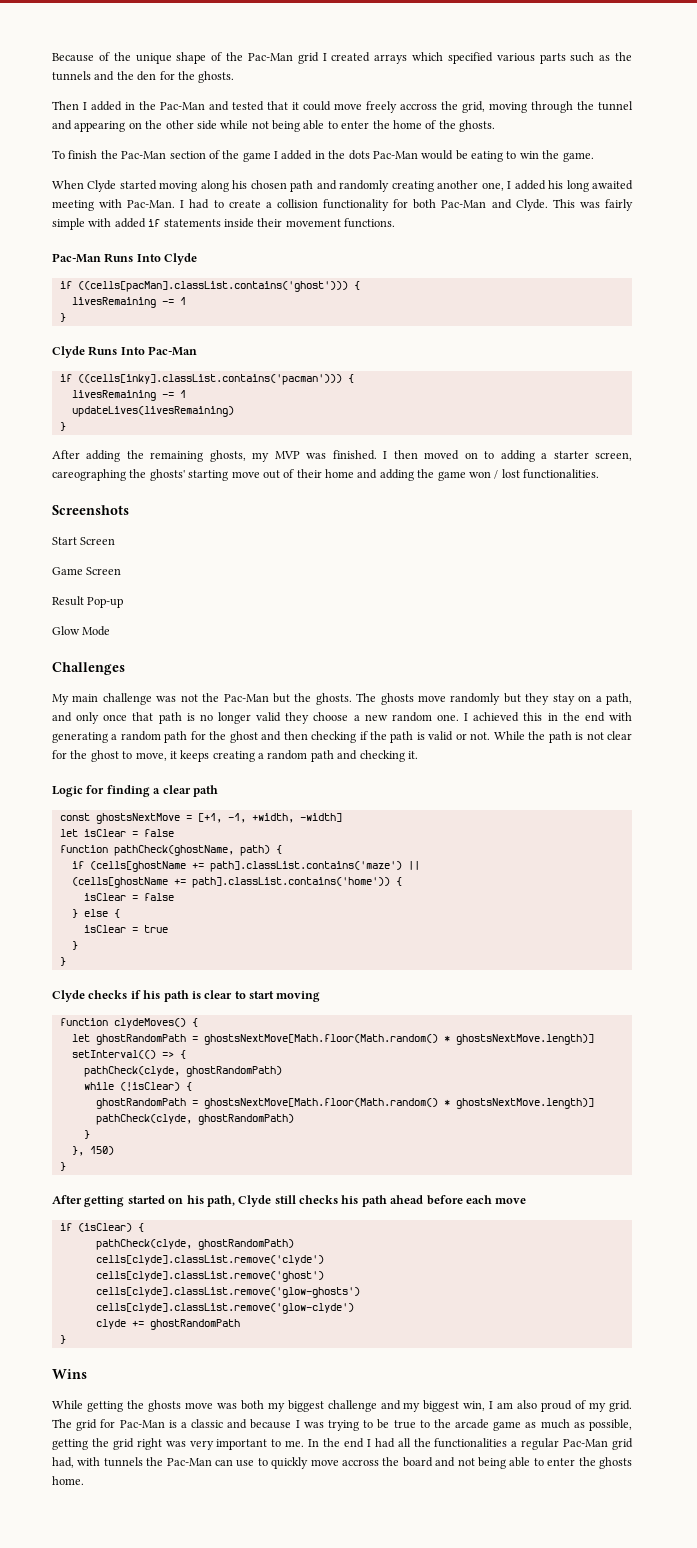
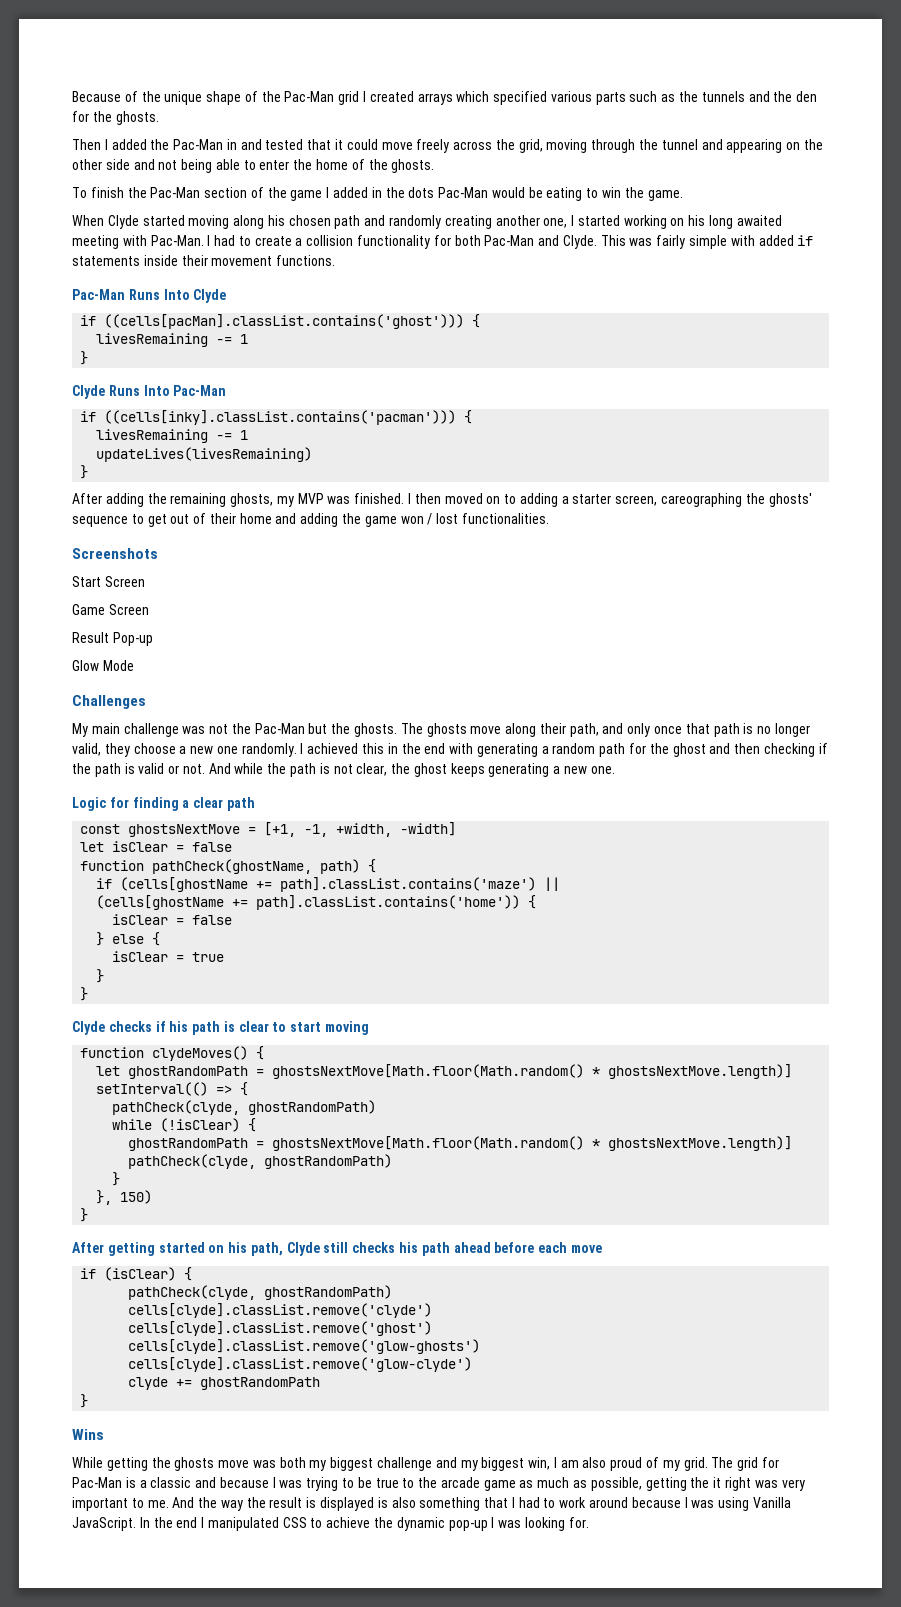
- Then I added in the Pac-Man and tested that it could move freely accross the grid, moving through the tunnel and appearing on the other side while not being able to enter the home of the ghosts.
+ Then I added the Pac-Man in and tested that it could move freely across the grid, moving through the tunnel and appearing on the other side and not being able to enter the home of the ghosts.
- When Clyde started moving along his chosen path and randomly creating another one, I added his long awaited meeting with Pac-Man.
+ When Clyde started moving along his chosen path and randomly creating another one, I started working on his long awaited meeting with Pac-Man.
- I then moved on to adding a starter screen, careographing the ghosts' starting move out of their home and adding the game won / lost functionalities.
+ I then moved on to adding a starter screen, careographing the ghosts' sequence to get out of their home and adding the game won / lost functionalities.
- The ghosts move randomly but they stay on a path, and only once that path is no longer valid they choose a new random one.
+ The ghosts move along their path, and only once that path is no longer valid, they choose a new one randomly.
- While the path is not clear for the ghost to move, it keeps creating a random path and checking it.
+ And while the path is not clear, the ghost keeps generating a new one.
- The grid for Pac-Man is a classic and because I was trying to be true to the arcade game as much as possible, getting the grid right was very important to me.
+ The grid for Pac-Man is a classic and because I was trying to be true to the arcade game as much as possible, getting the it right was very important to me.
- In the end I had all the functionalities a regular Pac-Man grid had, with tunnels the Pac-Man can use to quickly move accross the board and not being able to enter the ghosts home.
+ And the way the result is displayed is also something that I had to work around because I was using Vanilla JavaScript. In the end I manipulated CSS to achieve the dynamic pop-up I was looking for.

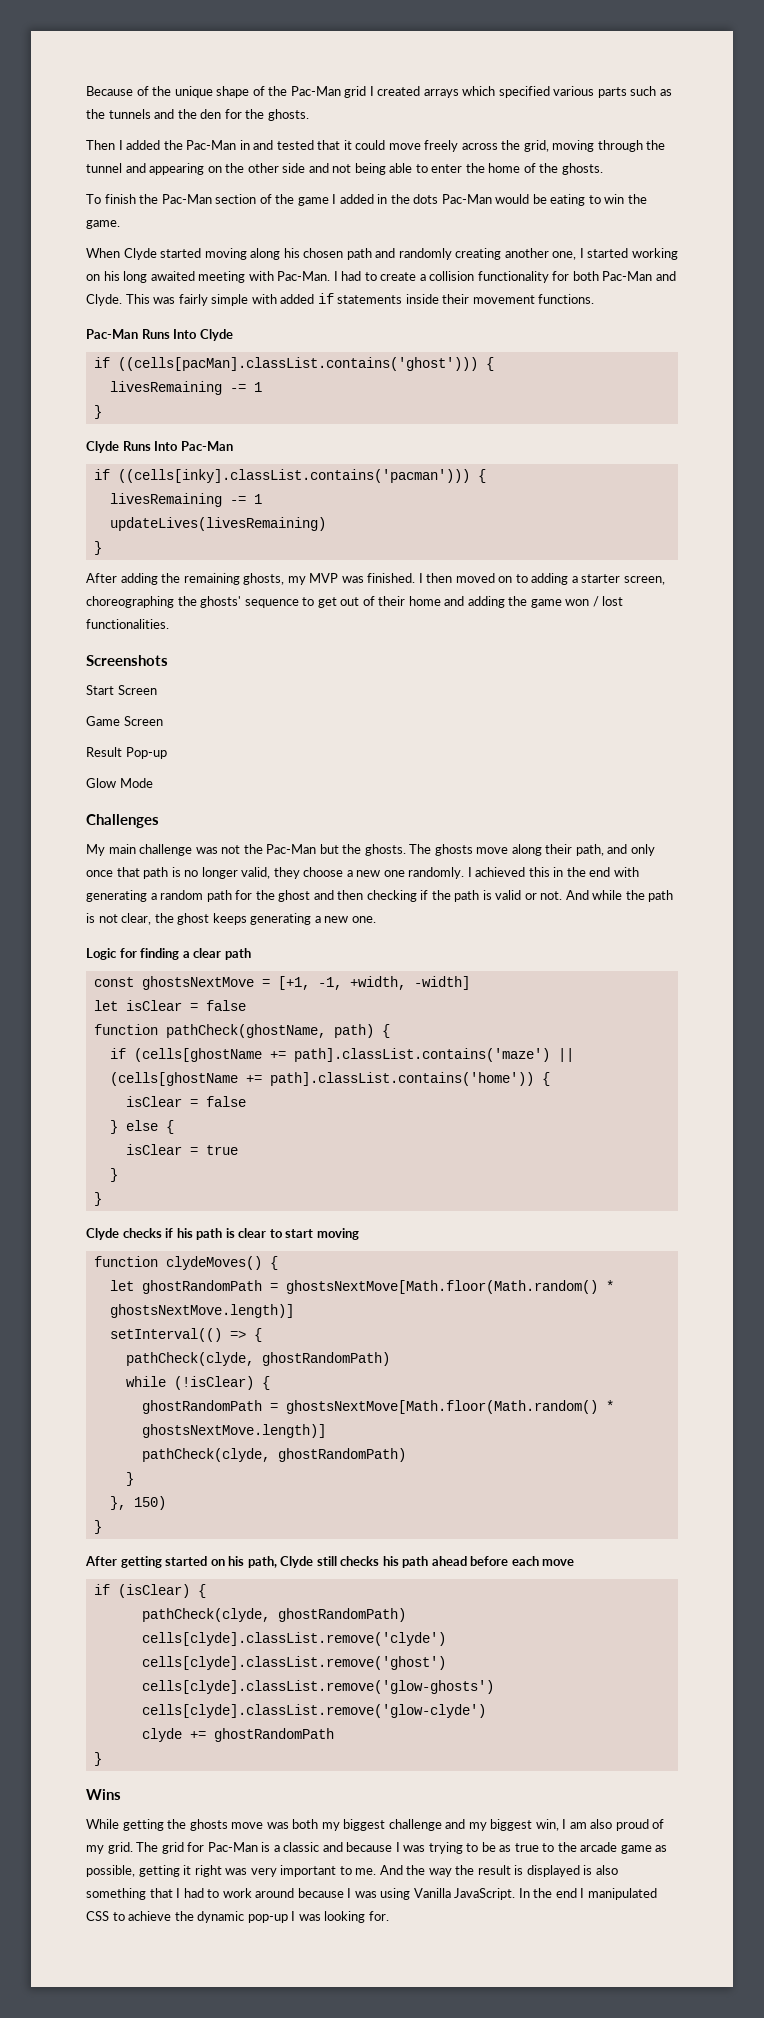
- I then moved on to adding a starter screen, careographing the ghosts' sequence to get out of their home and adding the game won / lost functionalities.
+ I then moved on to adding a starter screen, choreographing the ghosts' sequence to get out of their home and adding the game won / lost functionalities.
- The grid for Pac-Man is a classic and because I was trying to be true to the arcade game as much as possible, getting the it right was very important to me.
+ The grid for Pac-Man is a classic and because I was trying to be as true to the arcade game as possible, getting it right was very important to me.

